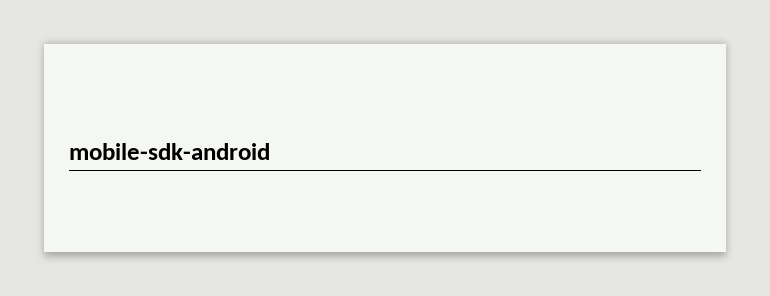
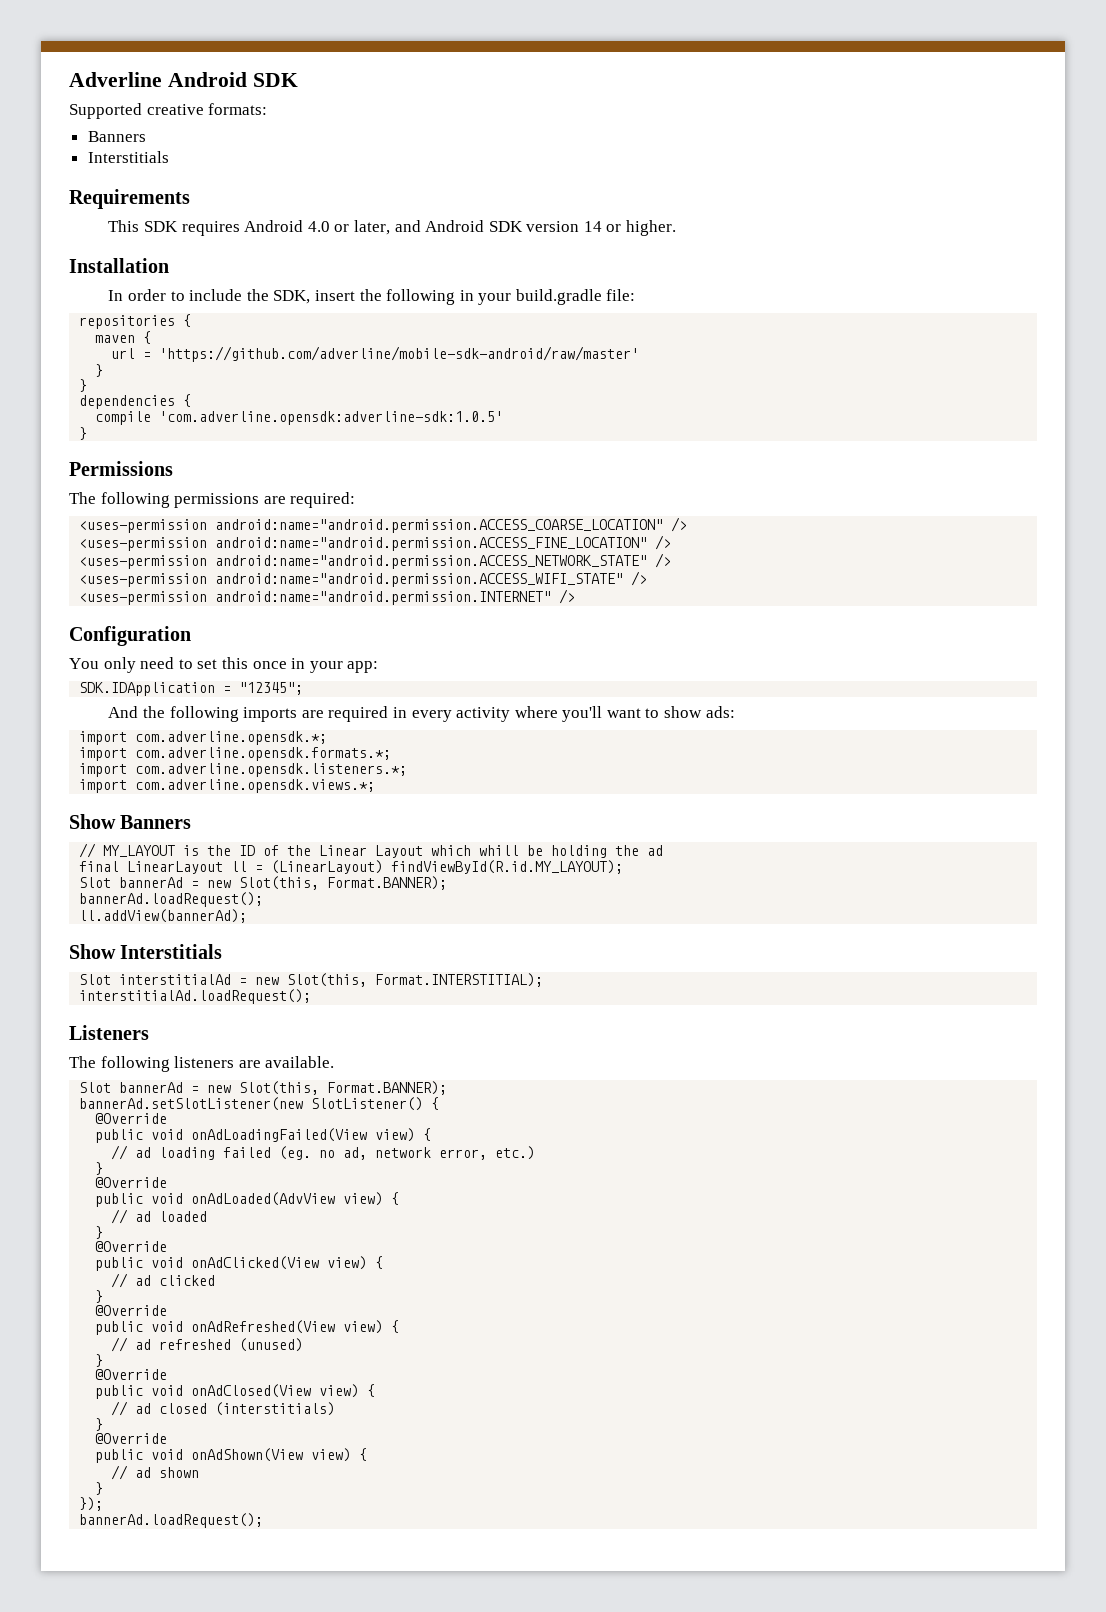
- mobile-sdk-android
+ Adverline Android SDK
+ Supported creative formats:
+ Banners
+ Interstitials
+ Requirements
+ This SDK requires Android 4.0 or later, and Android SDK version 14 or higher.
+ Installation
+ In order to include the SDK, insert the following in your build.gradle file:
+ repositories {
+ maven {
+ url = 'https://github.com/adverline/mobile-sdk-android/raw/master'
+ }
+ }
+ dependencies {
+ compile 'com.adverline.opensdk:adverline-sdk:1.0.5'
+ }
+ Permissions
+ The following permissions are required:
+ <uses-permission android:name="android.permission.ACCESS_COARSE_LOCATION" />
+ <uses-permission android:name="android.permission.ACCESS_FINE_LOCATION" />
+ <uses-permission android:name="android.permission.ACCESS_NETWORK_STATE" />
+ <uses-permission android:name="android.permission.ACCESS_WIFI_STATE" />
+ <uses-permission android:name="android.permission.INTERNET" />
+ Configuration
+ You only need to set this once in your app:
+ SDK.IDApplication = "12345";
+ And the following imports are required in every activity where you'll want to show ads:
+ import com.adverline.opensdk.*;
+ import com.adverline.opensdk.formats.*;
+ import com.adverline.opensdk.listeners.*;
+ import com.adverline.opensdk.views.*;
+ Show Banners
+ // MY_LAYOUT is the ID of the Linear Layout which whill be holding the ad
+ final LinearLayout ll = (LinearLayout) findViewById(R.id.MY_LAYOUT);
+ Slot bannerAd = new Slot(this, Format.BANNER);
+ bannerAd.loadRequest();
+ ll.addView(bannerAd);
+ Show Interstitials
+ Slot interstitialAd = new Slot(this, Format.INTERSTITIAL);
+ interstitialAd.loadRequest();
+ Listeners
+ The following listeners are available.
+ Slot bannerAd = new Slot(this, Format.BANNER);
+ bannerAd.setSlotListener(new SlotListener() {
+ @Override
+ public void onAdLoadingFailed(View view) {
+ // ad loading failed (eg. no ad, network error, etc.)
+ }
+ @Override
+ public void onAdLoaded(AdvView view) {
+ // ad loaded
+ }
+ @Override
+ public void onAdClicked(View view) {
+ // ad clicked
+ }
+ @Override
+ public void onAdRefreshed(View view) {
+ // ad refreshed (unused)
+ }
+ @Override
+ public void onAdClosed(View view) {
+ // ad closed (interstitials)
+ }
+ @Override
+ public void onAdShown(View view) {
+ // ad shown
+ }
+ });
+ bannerAd.loadRequest();

